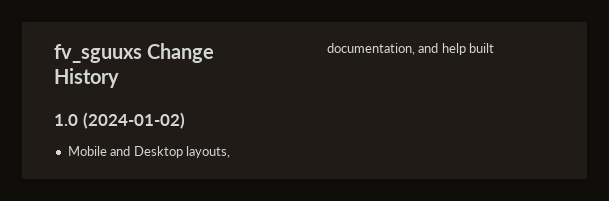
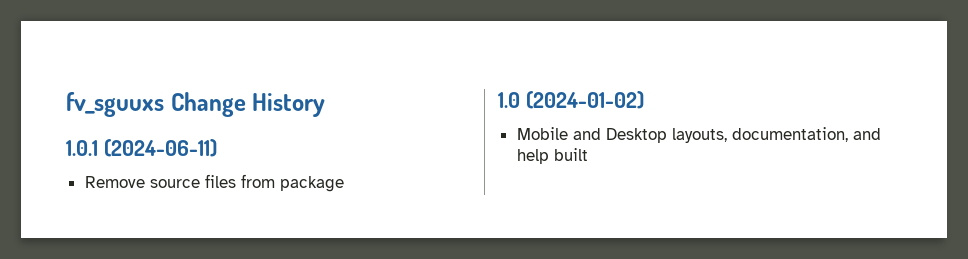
+ 1.0.1 (2024-06-11)
+ Remove source files from package

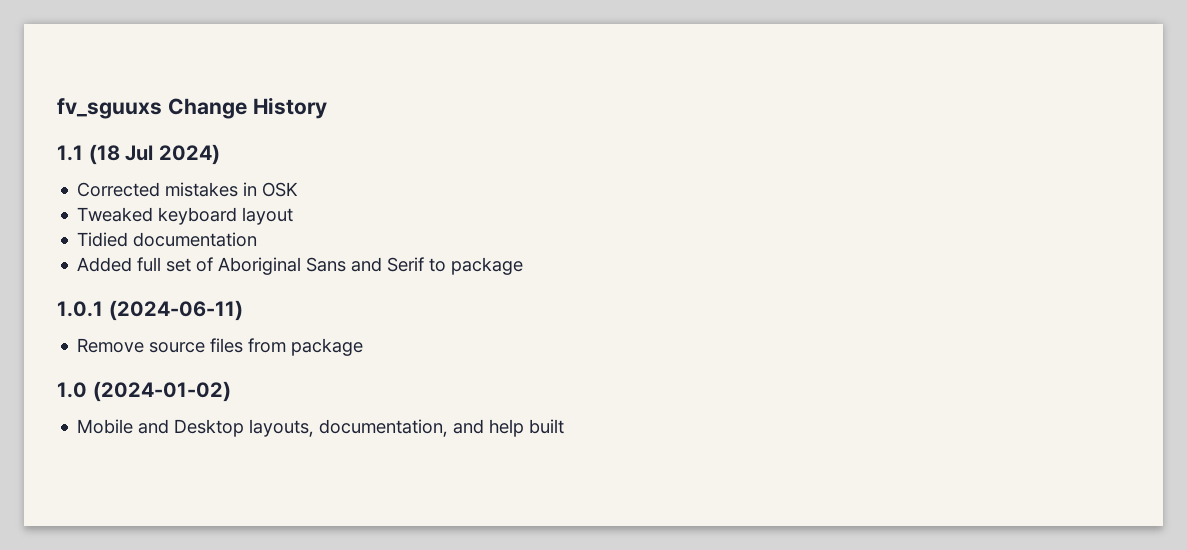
+ 1.1 (18 Jul 2024)
+ Corrected mistakes in OSK
+ Tweaked keyboard layout
+ Tidied documentation
+ Added full set of Aboriginal Sans and Serif to package

